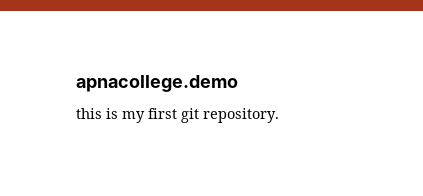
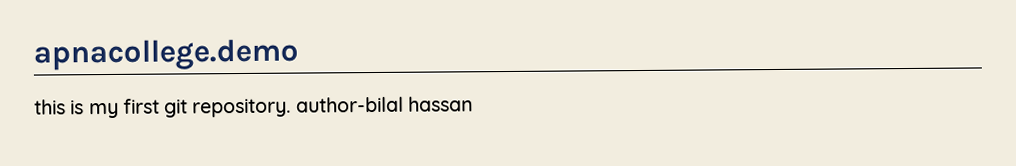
- this is my first git repository.
+ this is my first git repository. author-bilal hassan

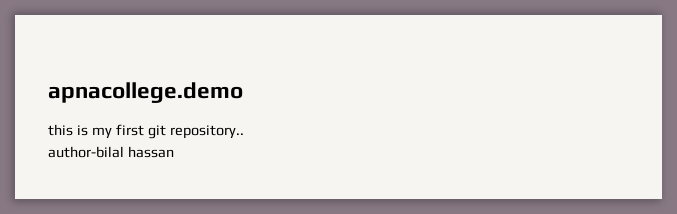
- this is my first git repository. author-bilal hassan
+ this is my first git repository..
+ author-bilal hassan

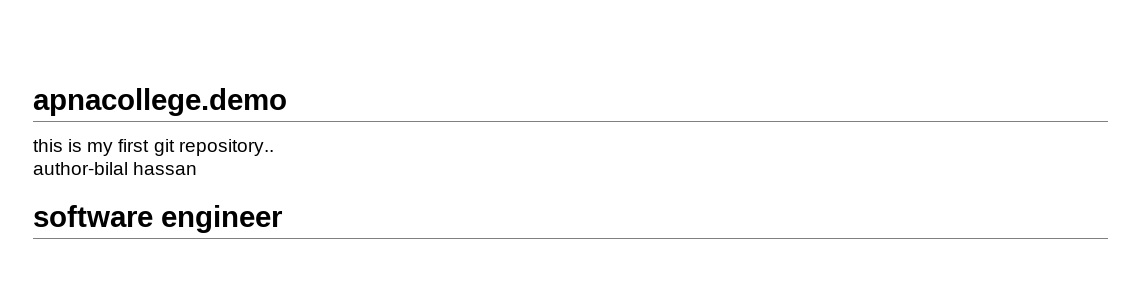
+ software engineer

